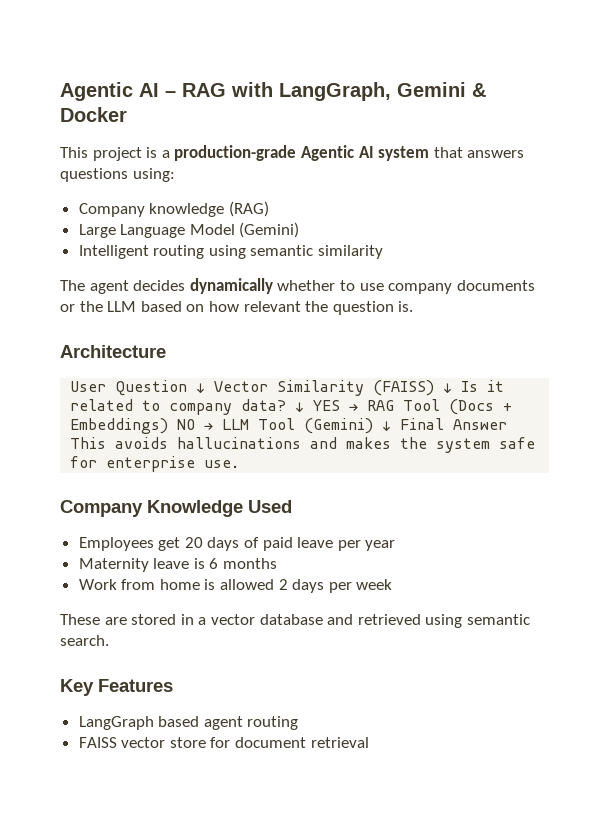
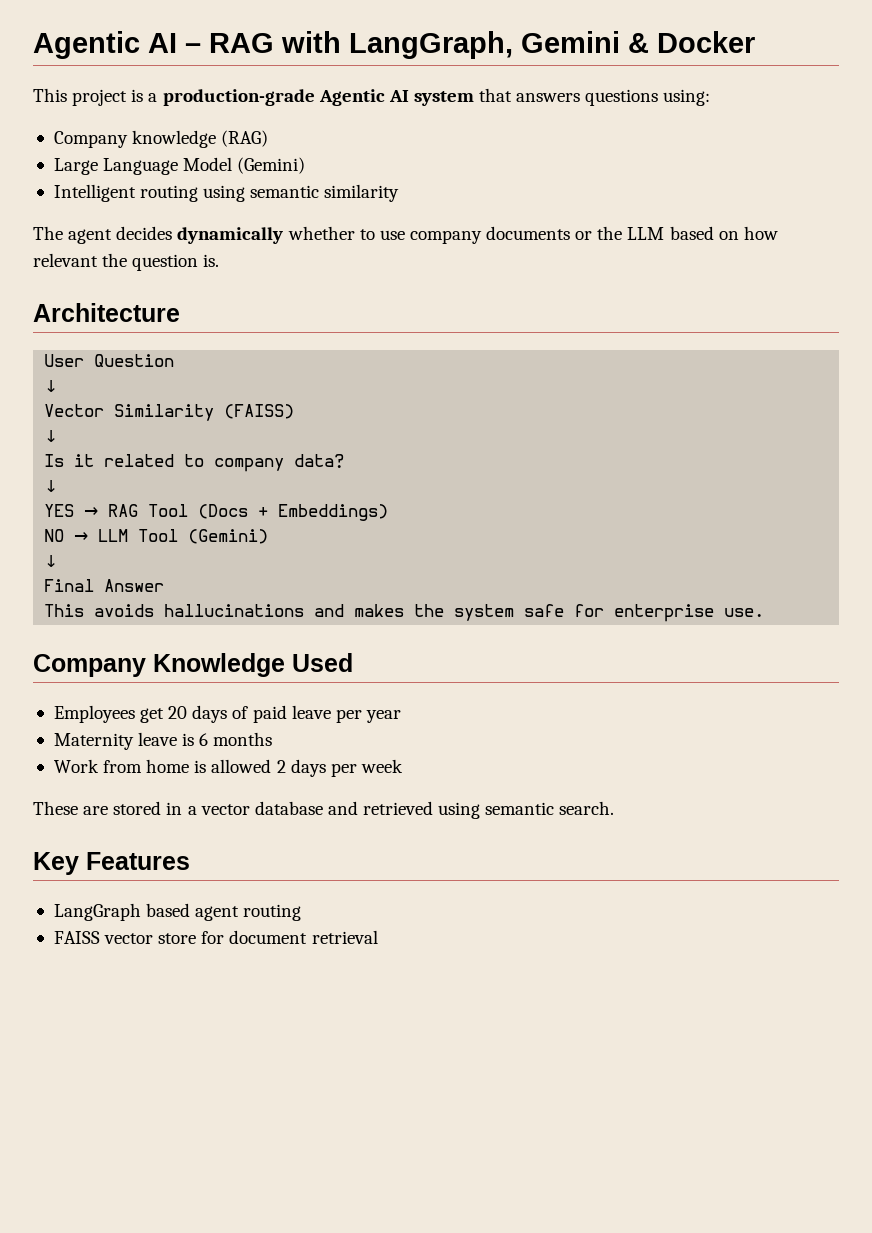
- User Question ↓ Vector Similarity (FAISS) ↓ Is it related to company data? ↓ YES → RAG Tool (Docs + Embeddings) NO → LLM Tool (Gemini) ↓ Final Answer
+ User Question
+ ↓
+ Vector Similarity (FAISS)
+ ↓
+ Is it related to company data?
+ ↓
+ YES → RAG Tool (Docs + Embeddings)
+ NO → LLM Tool (Gemini)
+ ↓
+ Final Answer

